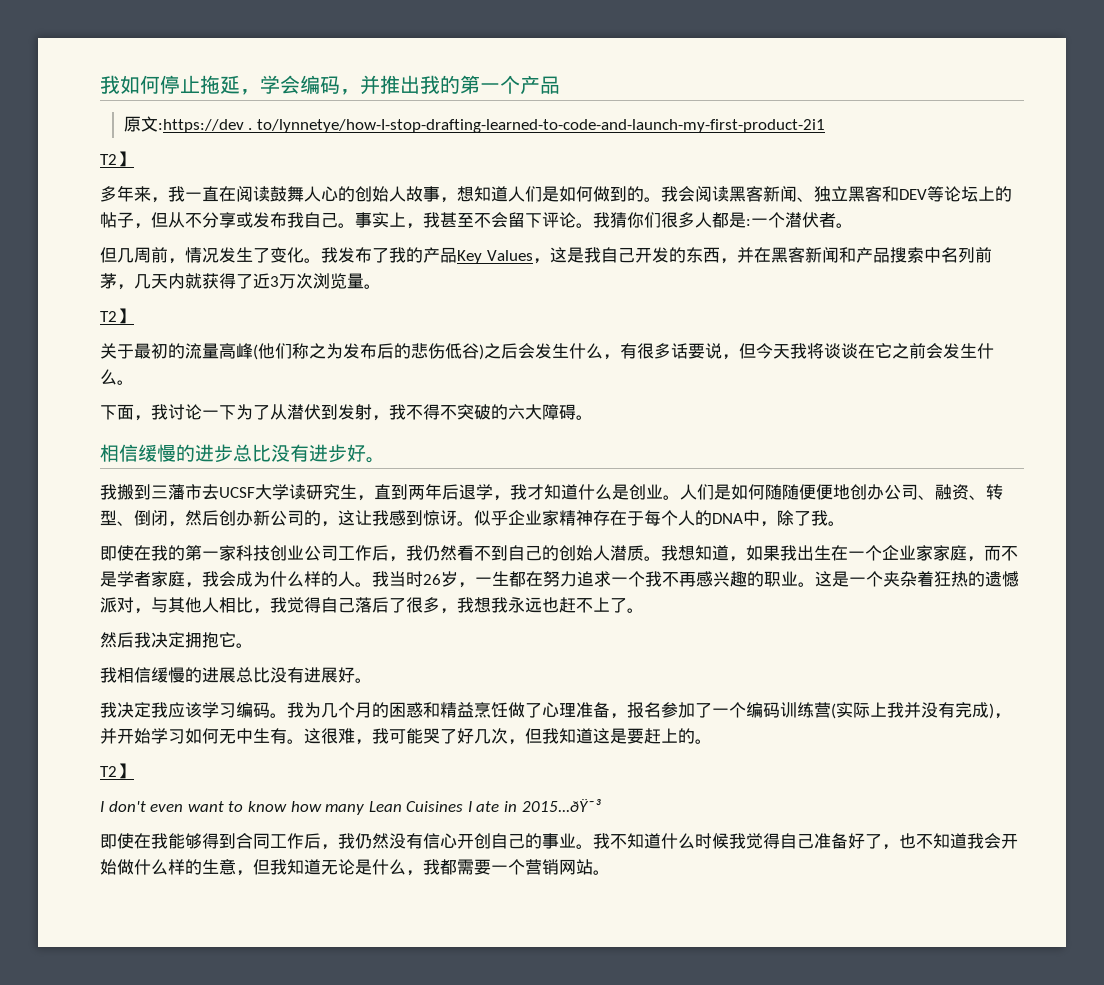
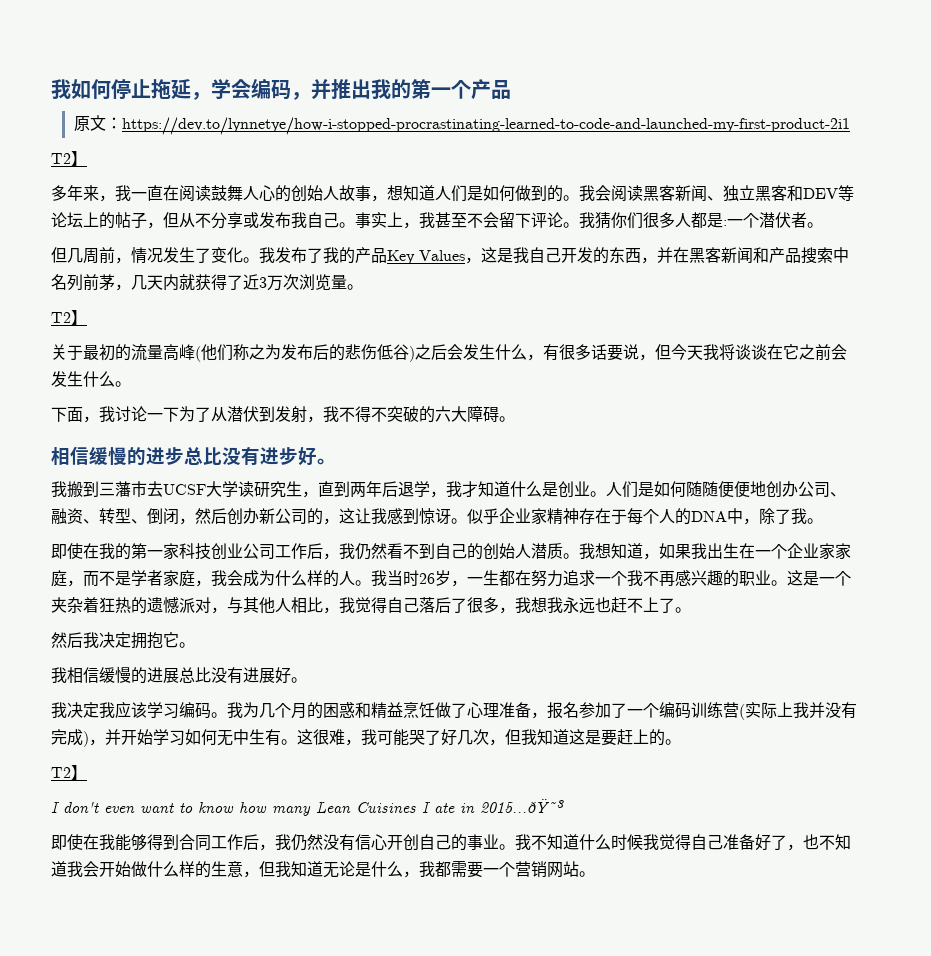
- 原文:https://dev . to/lynnetye/how-I-stop-drafting-learned-to-code-and-launch-my-first-product-2i1
+ 原文：https://dev.to/lynnetye/how-i-stopped-procrastinating-learned-to-code-and-launched-my-first-product-2i1

